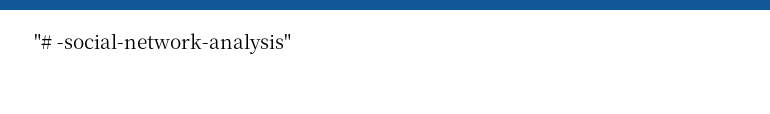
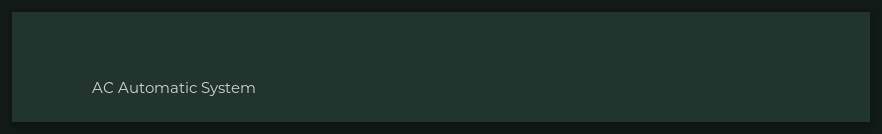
- "# -social-network-analysis"
+ AC Automatic System

